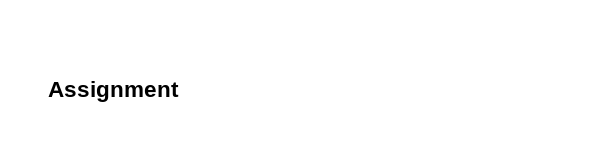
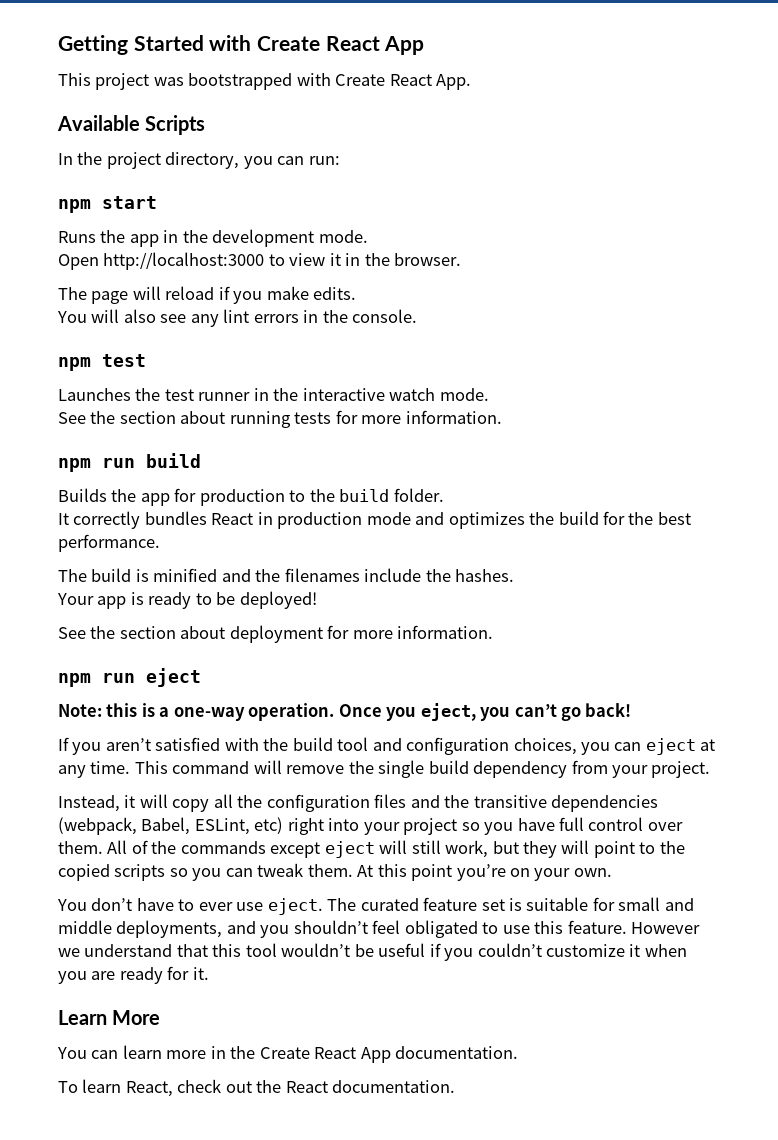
- Assignment
+ Getting Started with Create React App
+ This project was bootstrapped with Create React App.
+ Available Scripts
+ In the project directory, you can run:
+ npm start
+ Runs the app in the development mode.
+ Open http://localhost:3000 to view it in the browser.
+ The page will reload if you make edits.
+ You will also see any lint errors in the console.
+ npm test
+ Launches the test runner in the interactive watch mode.
+ See the section about running tests for more information.
+ npm run build
+ Builds the app for production to the build folder.
+ It correctly bundles React in production mode and optimizes the build for the best performance.
+ The build is minified and the filenames include the hashes.
+ Your app is ready to be deployed!
+ See the section about deployment for more information.
+ npm run eject
+ Note: this is a one-way operation. Once you eject, you can’t go back!
+ If you aren’t satisfied with the build tool and configuration choices, you can eject at any time. This command will remove the single build dependency from your project.
+ Instead, it will copy all the configuration files and the transitive dependencies (webpack, Babel, ESLint, etc) right into your project so you have full control over them. All of the commands except eject will still work, but they will point to the copied scripts so you can tweak them. At this point you’re on your own.
+ You don’t have to ever use eject. The curated feature set is suitable for small and middle deployments, and you shouldn’t feel obligated to use this feature. However we understand that this tool wouldn’t be useful if you couldn’t customize it when you are ready for it.
+ Learn More
+ You can learn more in the Create React App documentation.
+ To learn React, check out the React documentation.

